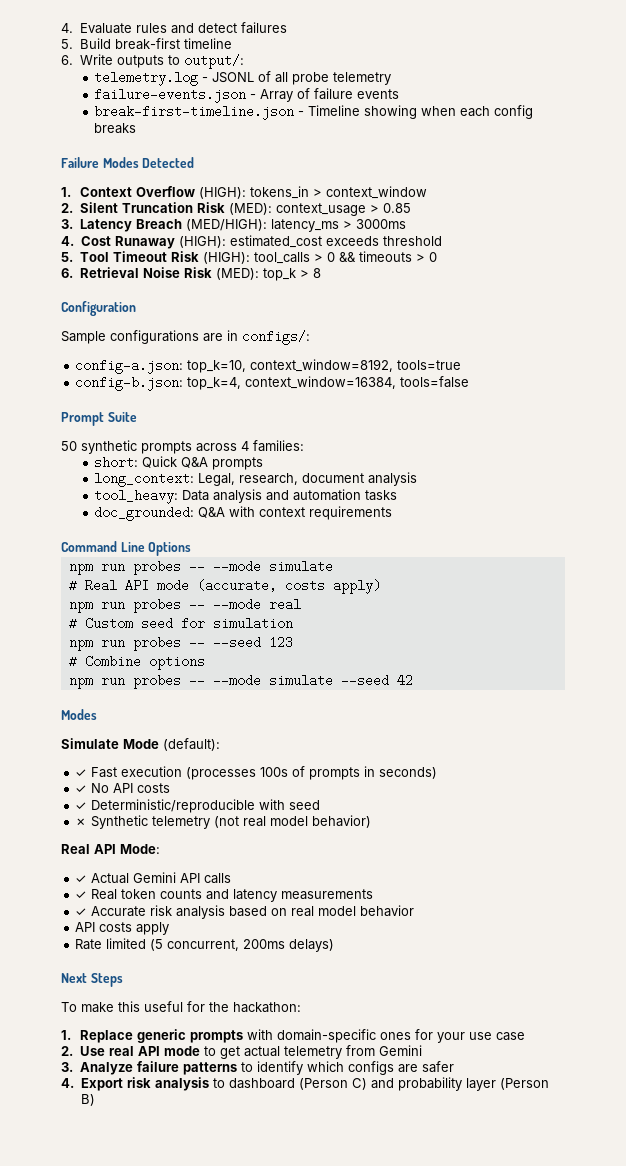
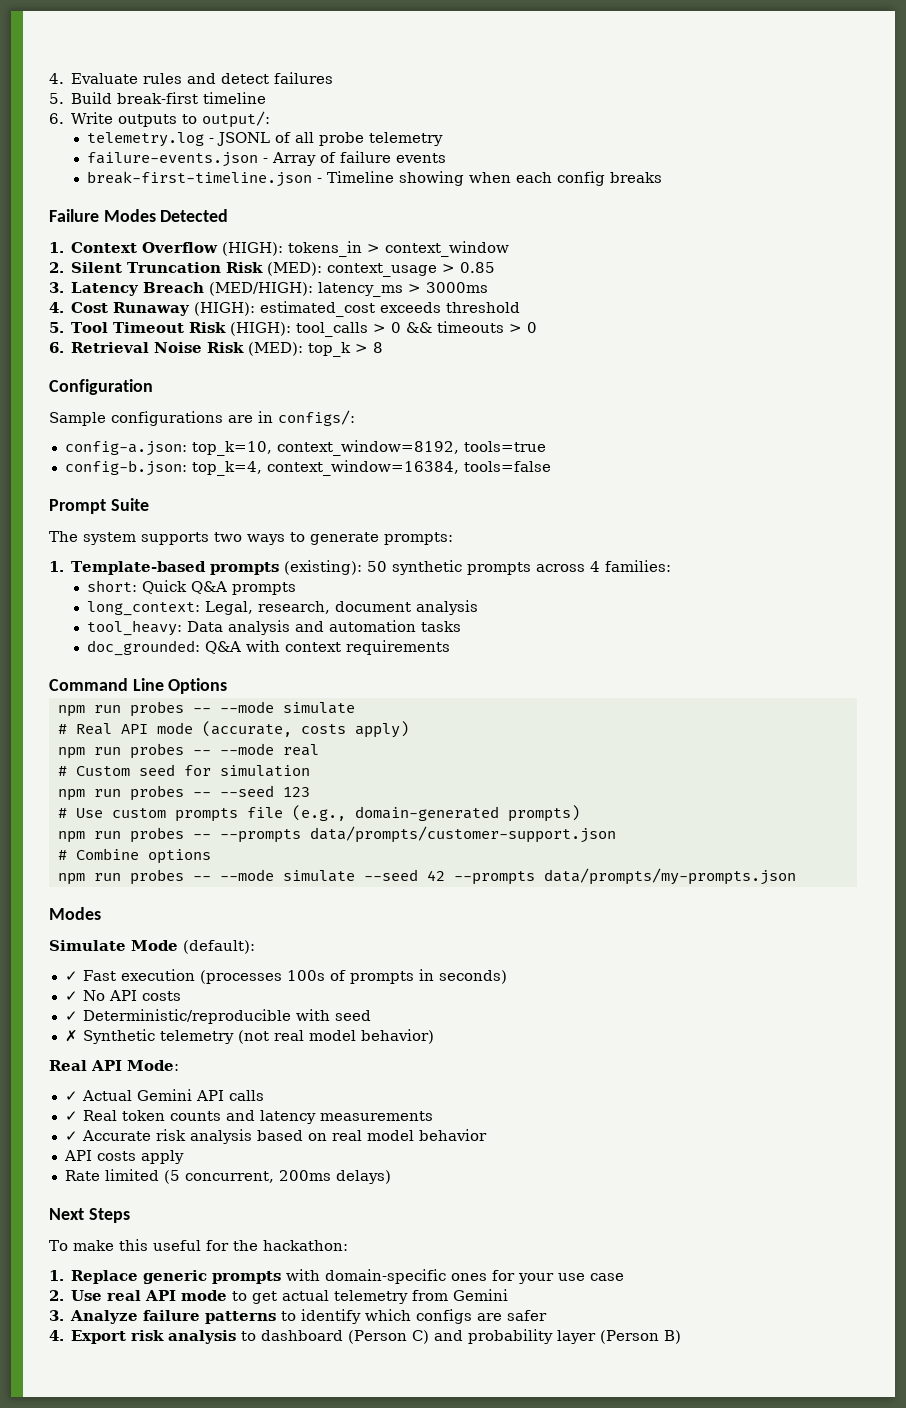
- 50 synthetic prompts across 4 families:
+ The system supports two ways to generate prompts:
+ 1. Template-based prompts (existing): 50 synthetic prompts across 4 families:
+ # Use custom prompts file (e.g., domain-generated prompts)
+ npm run probes -- --prompts data/prompts/customer-support.json
- npm run probes -- --mode simulate --seed 42
+ npm run probes -- --mode simulate --seed 42 --prompts data/prompts/my-prompts.json

